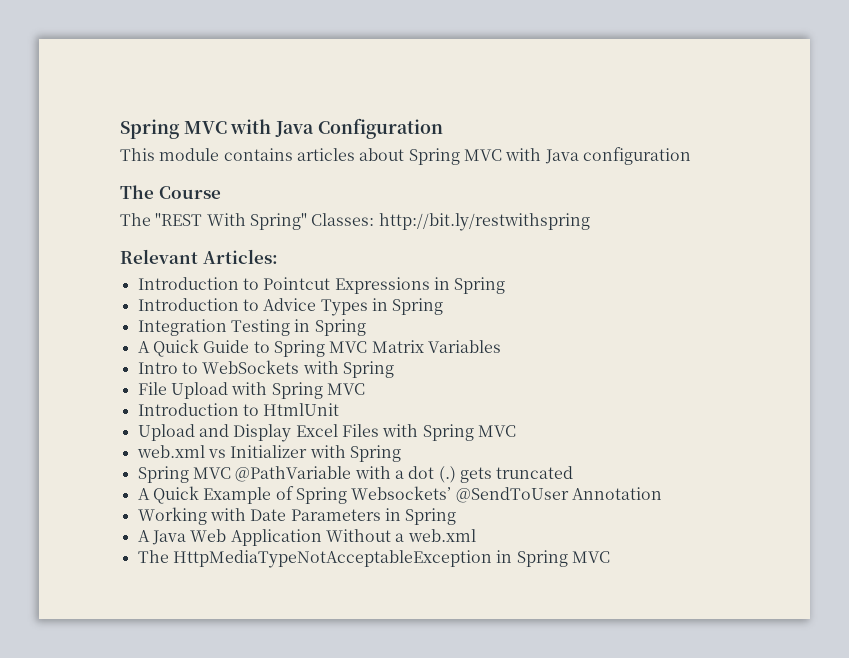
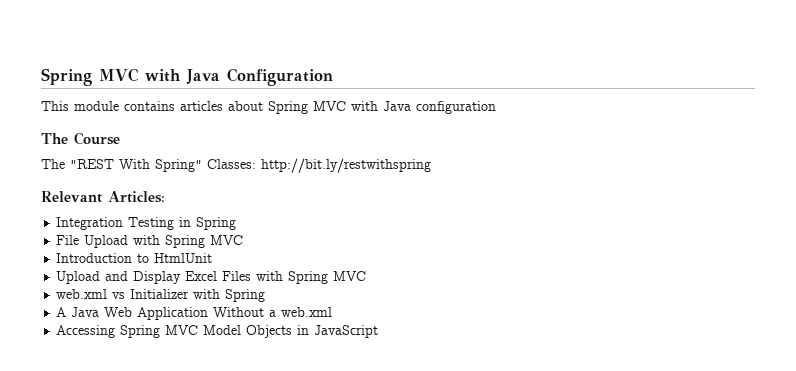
- Introduction to Pointcut Expressions in Spring
- Introduction to Advice Types in Spring
  Integration Testing in Spring
- A Quick Guide to Spring MVC Matrix Variables
- Intro to WebSockets with Spring
- Spring MVC @PathVariable with a dot (.) gets truncated
- A Quick Example of Spring Websockets’ @SendToUser Annotation
- Working with Date Parameters in Spring
- The HttpMediaTypeNotAcceptableException in Spring MVC
+ Accessing Spring MVC Model Objects in JavaScript

